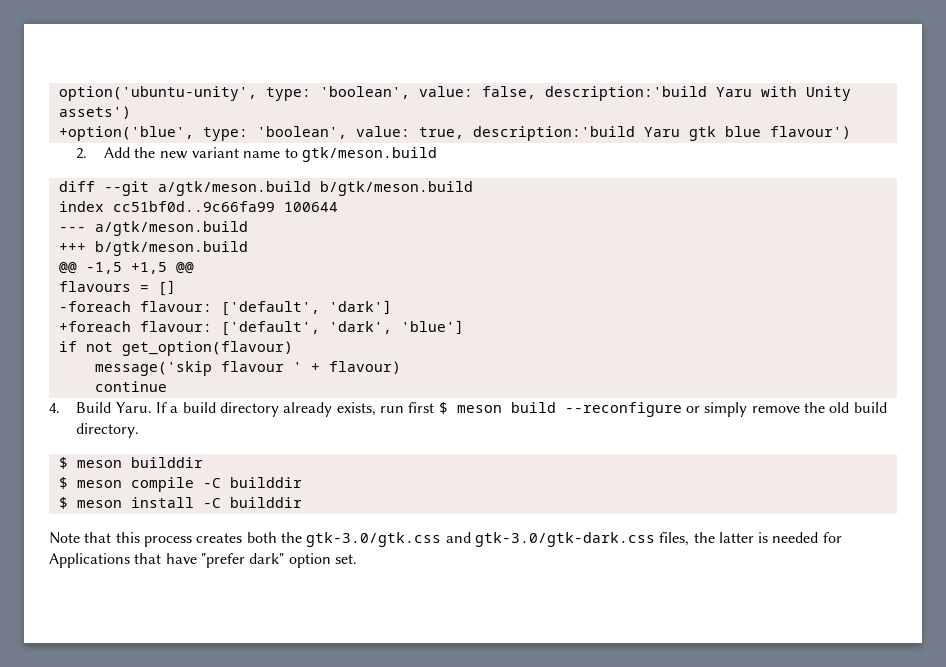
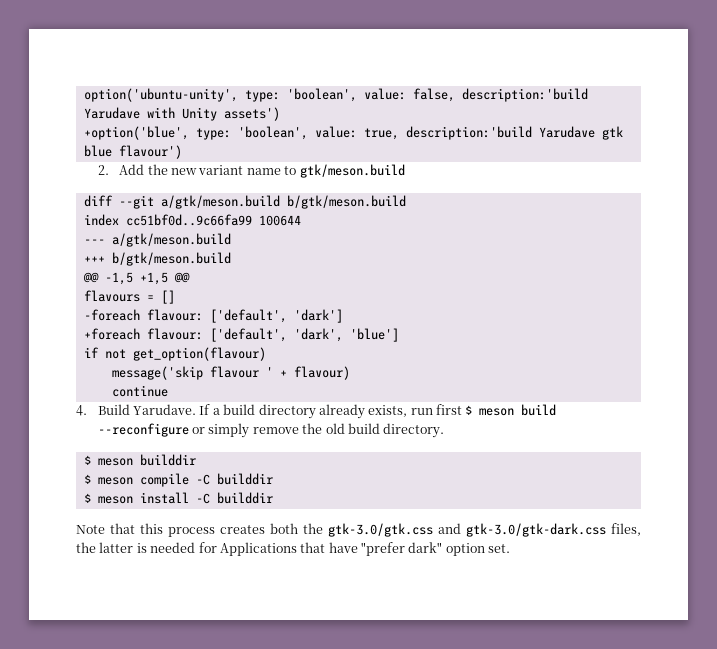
- option('ubuntu-unity', type: 'boolean', value: false, description:'build Yaru with Unity assets')
+ option('ubuntu-unity', type: 'boolean', value: false, description:'build Yarudave with Unity assets')
- +option('blue', type: 'boolean', value: true, description:'build Yaru gtk blue flavour')
+ +option('blue', type: 'boolean', value: true, description:'build Yarudave gtk blue flavour')
- 4. Build Yaru.
+ 4. Build Yarudave.

